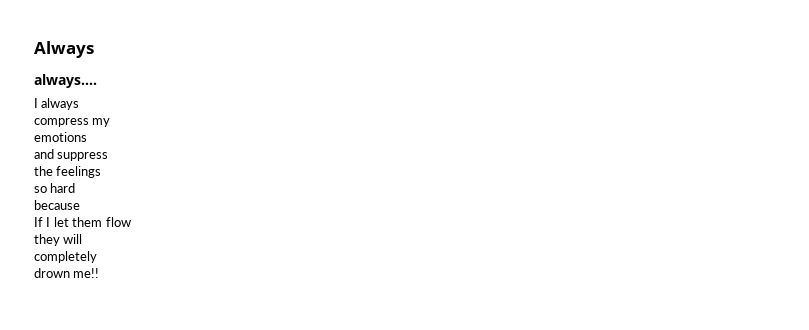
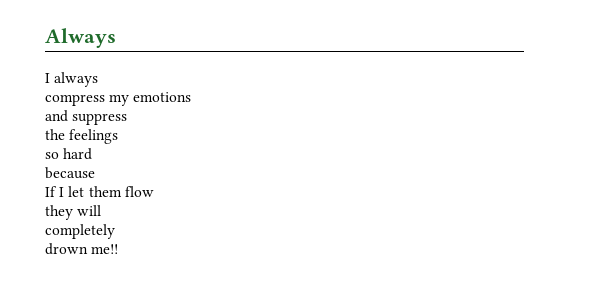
- always….
- compress my
- emotions
+ compress my emotions

